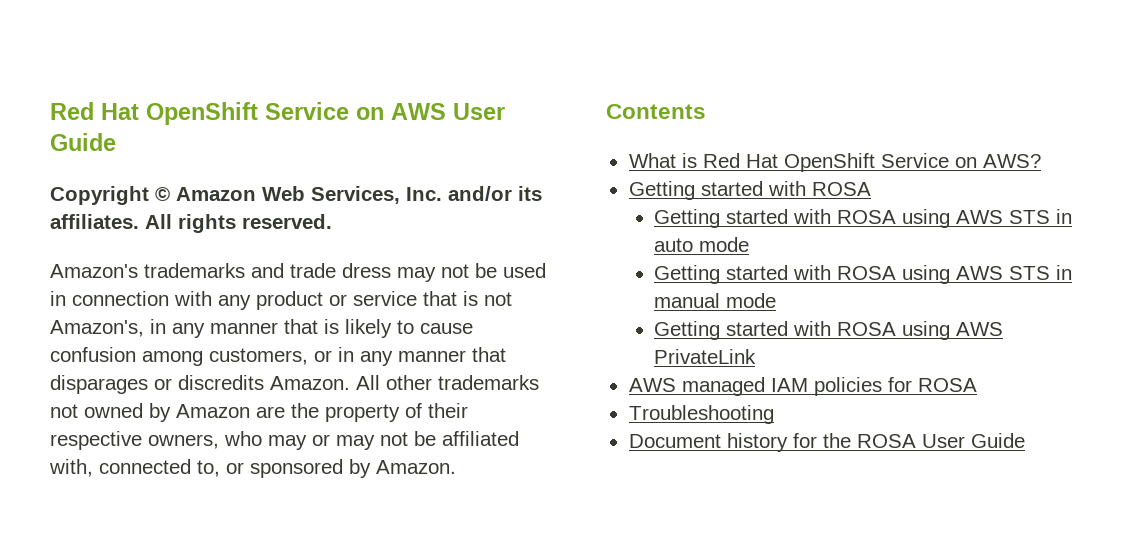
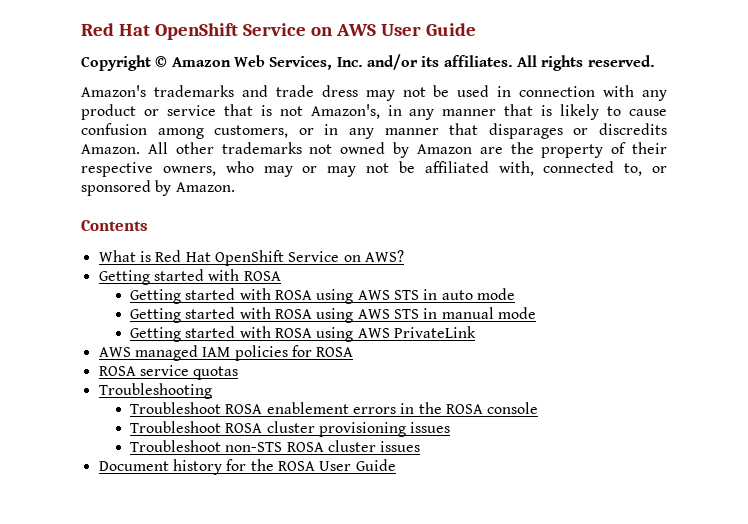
+ ROSA service quotas
  Troubleshooting
+ Troubleshoot ROSA enablement errors in the ROSA console
+ Troubleshoot ROSA cluster provisioning issues
+ Troubleshoot non-STS ROSA cluster issues

